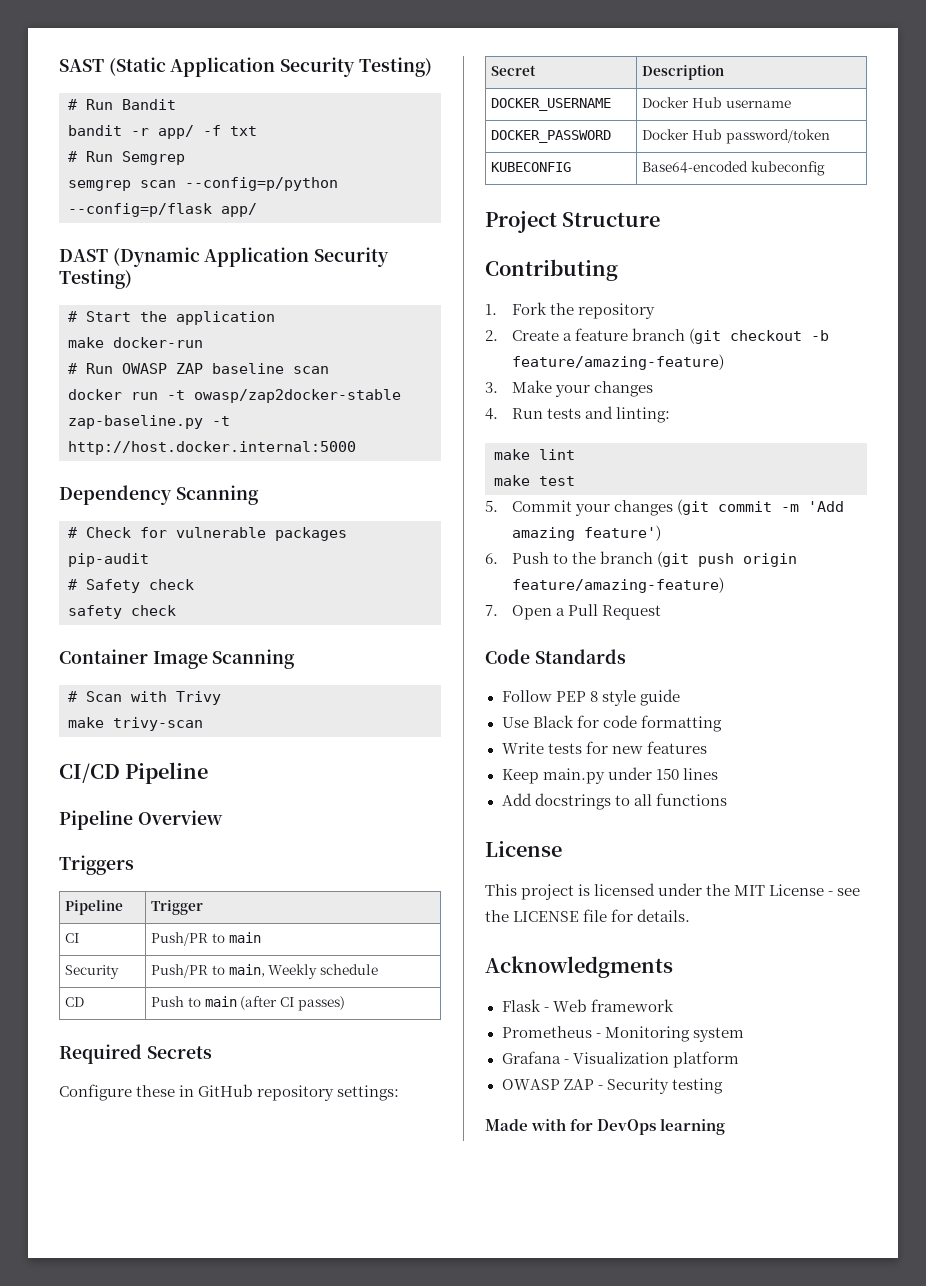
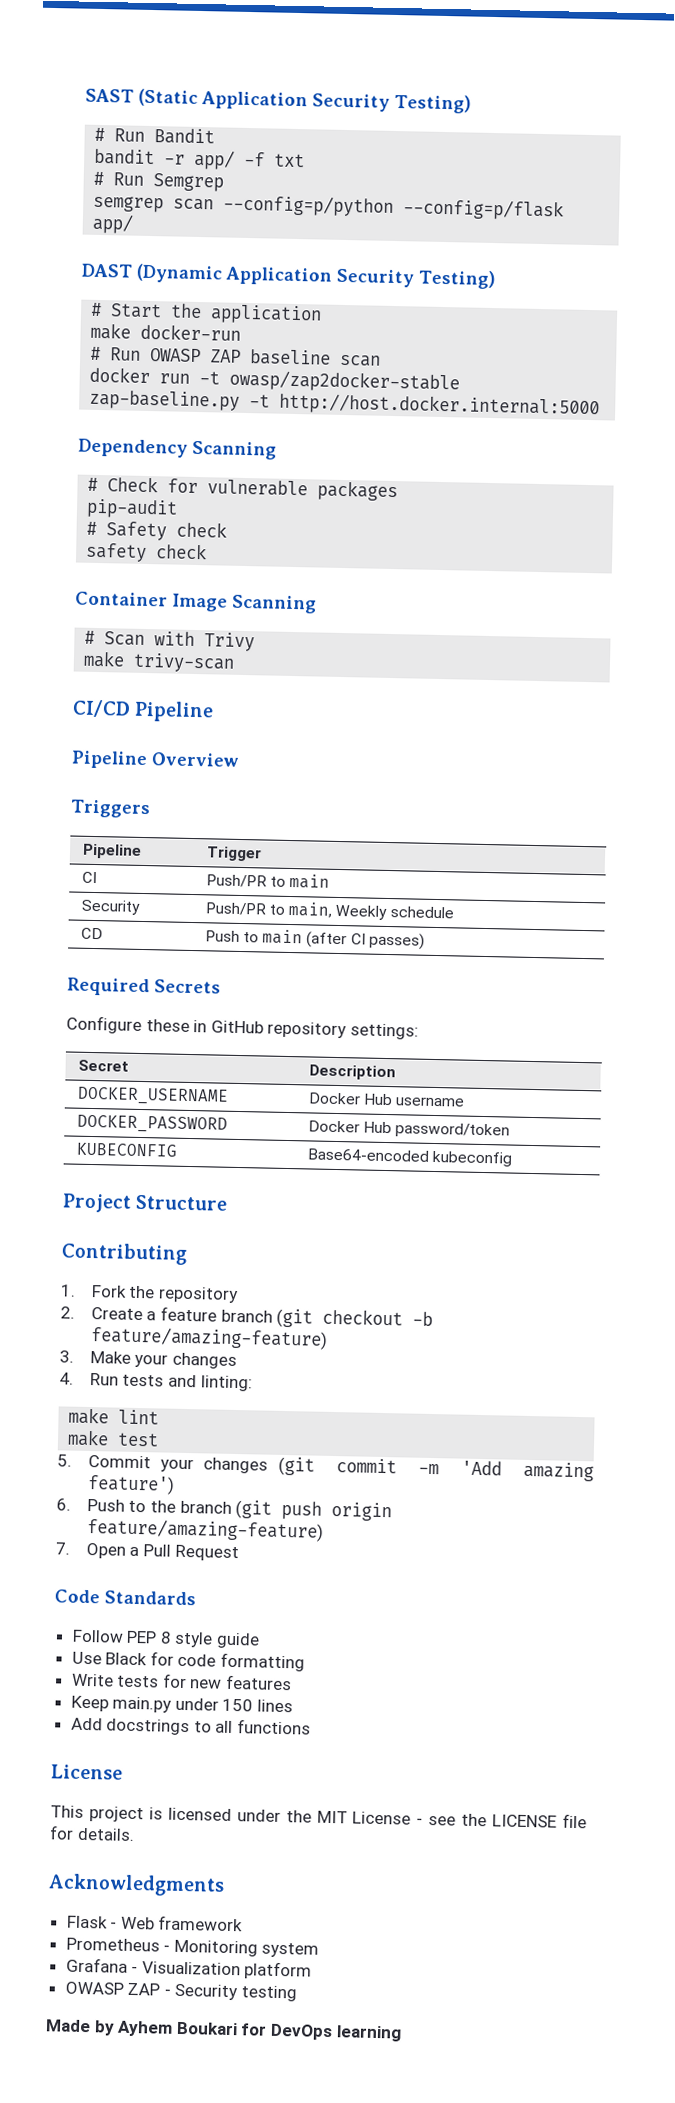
- Made with for DevOps learning
+ Made by Ayhem Boukari for DevOps learning

